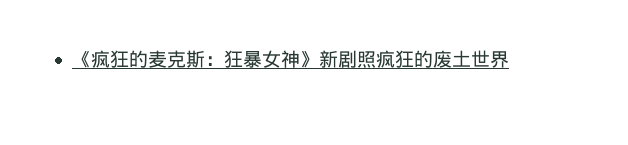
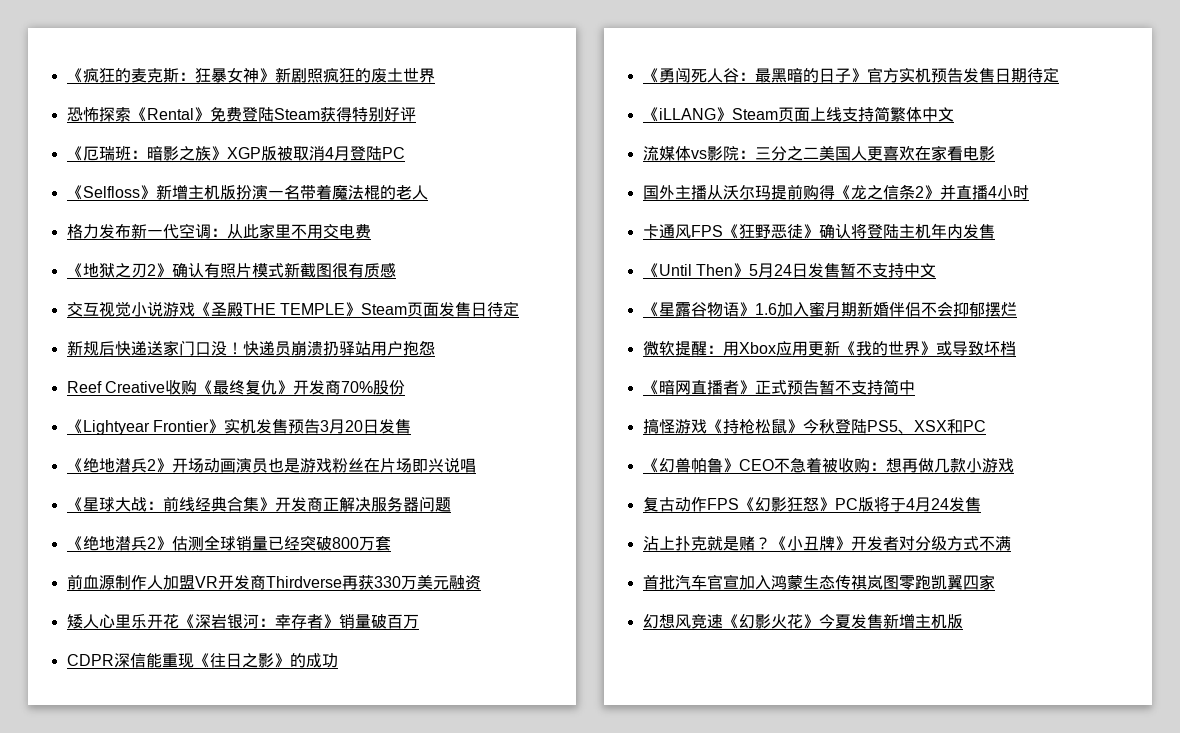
+ 恐怖探索《Rental》免费登陆Steam获得特别好评
+ 《厄瑞班：暗影之族》XGP版被取消4月登陆PC
+ 《Selfloss》新增主机版扮演一名带着魔法棍的老人
+ 格力发布新一代空调：从此家里不用交电费
+ 《地狱之刃2》确认有照片模式新截图很有质感
+ 交互视觉小说游戏《圣殿THE TEMPLE》Steam页面发售日待定
+ 新规后快递送家门口没！快递员崩溃扔驿站用户抱怨
+ Reef Creative收购《最终复仇》开发商70%股份
+ 《Lightyear Frontier》实机发售预告3月20日发售
+ 《绝地潜兵2》开场动画演员也是游戏粉丝在片场即兴说唱
+ 《星球大战：前线经典合集》开发商正解决服务器问题
+ 《绝地潜兵2》估测全球销量已经突破800万套
+ 前血源制作人加盟VR开发商Thirdverse再获330万美元融资
+ 矮人心里乐开花《深岩银河：幸存者》销量破百万
+ CDPR深信能重现《往日之影》的成功
+ 《勇闯死人谷：最黑暗的日子》官方实机预告发售日期待定
+ 《iLLANG》Steam页面上线支持简繁体中文
+ 流媒体vs影院：三分之二美国人更喜欢在家看电影
+ 国外主播从沃尔玛提前购得《龙之信条2》并直播4小时
+ 卡通风FPS《狂野恶徒》确认将登陆主机年内发售
+ 《Until Then》5月24日发售暂不支持中文
+ 《星露谷物语》1.6加入蜜月期新婚伴侣不会抑郁摆烂
+ 微软提醒：用Xbox应用更新《我的世界》或导致坏档
+ 《暗网直播者》正式预告暂不支持简中
+ 搞怪游戏《持枪松鼠》今秋登陆PS5、XSX和PC
+ 《幻兽帕鲁》CEO不急着被收购：想再做几款小游戏
+ 复古动作FPS《幻影狂怒》PC版将于4月24发售
+ 沾上扑克就是赌？《小丑牌》开发者对分级方式不满
+ 首批汽车官宣加入鸿蒙生态传祺岚图零跑凯翼四家
+ 幻想风竞速《幻影火花》今夏发售新增主机版

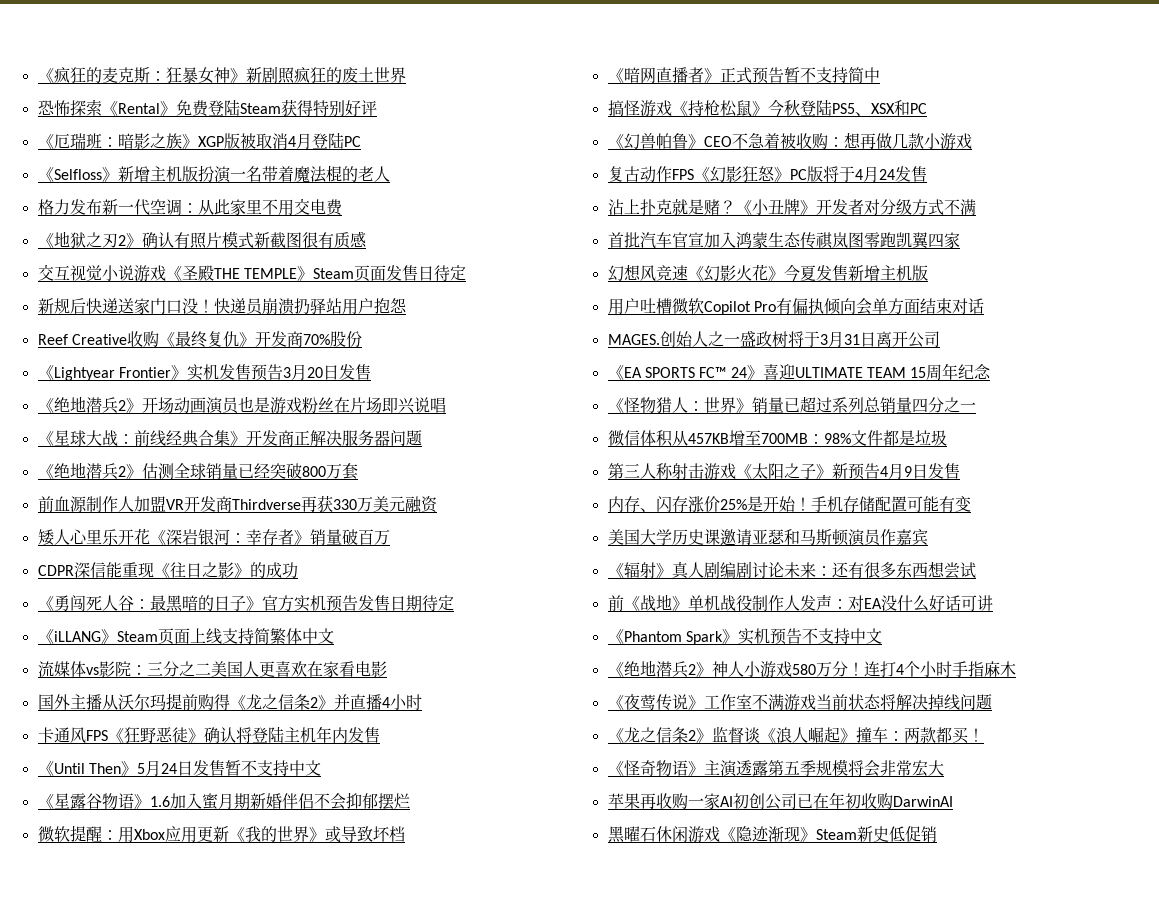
+ 用户吐槽微软Copilot Pro有偏执倾向会单方面结束对话
+ MAGES.创始人之一盛政树将于3月31日离开公司
+ 《EA SPORTS FC™ 24》喜迎ULTIMATE TEAM 15周年纪念
+ 《怪物猎人：世界》销量已超过系列总销量四分之一
+ 微信体积从457KB增至700MB：98%文件都是垃圾
+ 第三人称射击游戏《太阳之子》新预告4月9日发售
+ 内存、闪存涨价25%是开始！手机存储配置可能有变
+ 美国大学历史课邀请亚瑟和马斯顿演员作嘉宾
+ 《辐射》真人剧编剧讨论未来：还有很多东西想尝试
+ 前《战地》单机战役制作人发声：对EA没什么好话可讲
+ 《Phantom Spark》实机预告不支持中文
+ 《绝地潜兵2》神人小游戏580万分！连打4个小时手指麻木
+ 《夜莺传说》工作室不满游戏当前状态将解决掉线问题
+ 《龙之信条2》监督谈《浪人崛起》撞车：两款都买！
+ 《怪奇物语》主演透露第五季规模将会非常宏大
+ 苹果再收购一家AI初创公司已在年初收购DarwinAI
+ 黑曜石休闲游戏《隐迹渐现》Steam新史低促销

